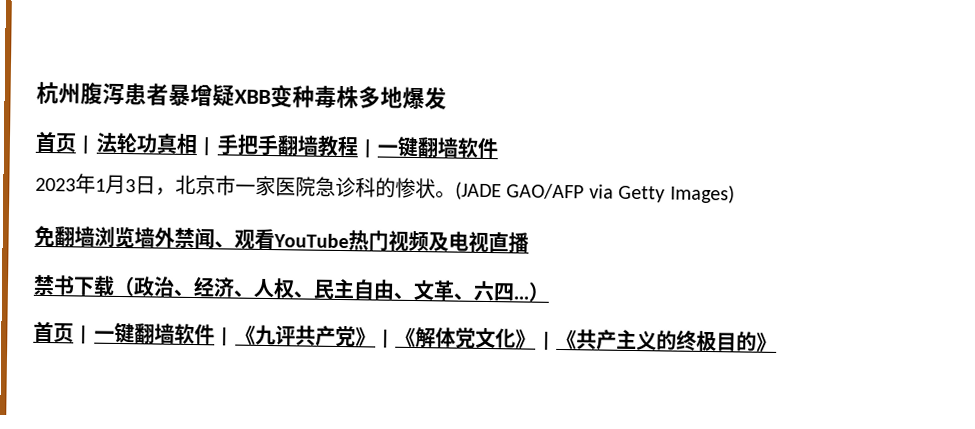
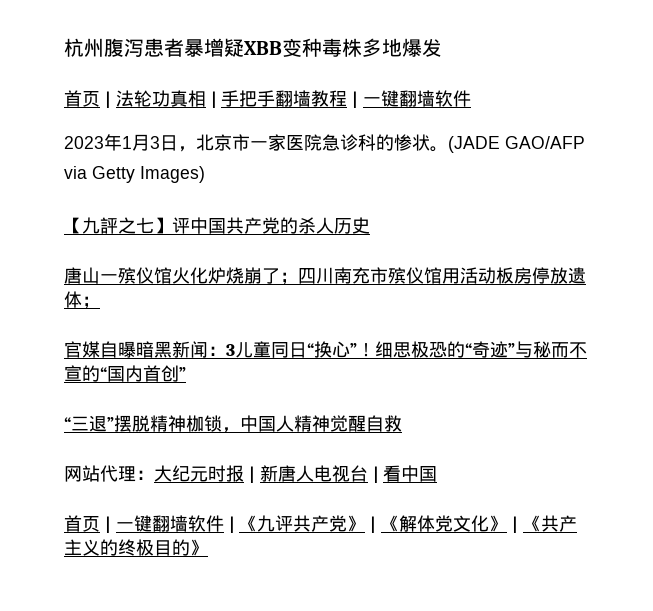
- 免翻墙浏览墙外禁闻、观看YouTube热门视频及电视直播
- 禁书下载（政治、经济、人权、民主自由、文革、六四...）
+ 【九評之七】评中国共产党的杀人历史
+ 唐山一殡仪馆火化炉烧崩了；四川南充市殡仪馆用活动板房停放遗体；
+ 官媒自曝暗黑新闻：3儿童同日“换心”！细思极恐的“奇迹”与秘而不宣的“国内首创”
+ “三退”摆脱精神枷锁，中国人精神觉醒自救
+ 网站代理：大纪元时报 | 新唐人电视台 | 看中国

